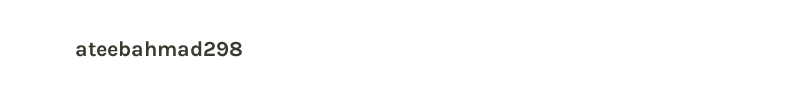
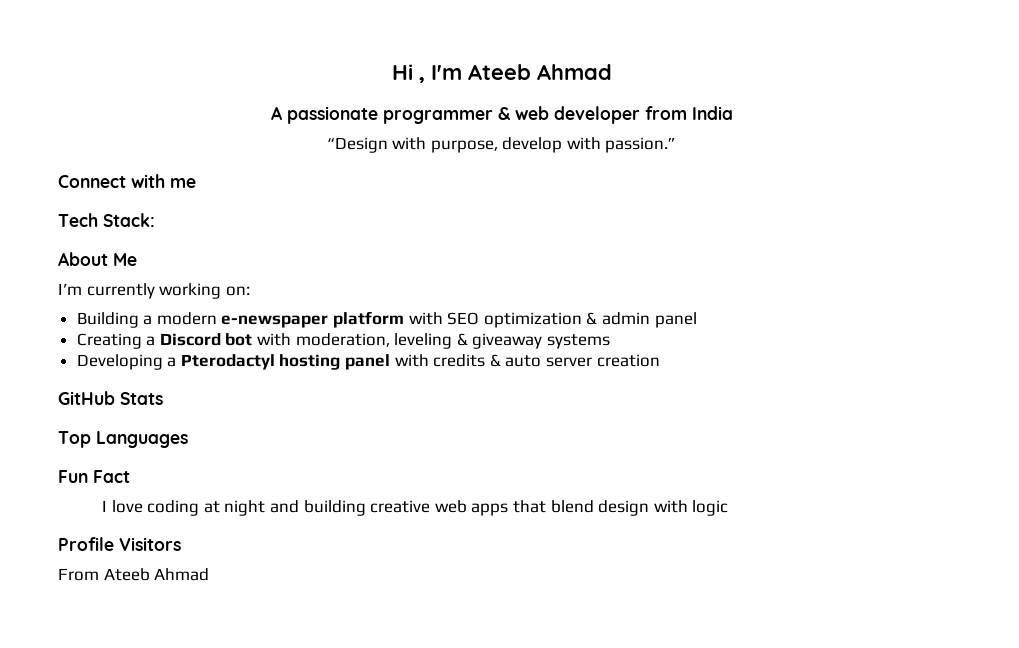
- ateebahmad298
+ Hi , I'm Ateeb Ahmad
+ A passionate programmer & web developer from India
+ “Design with purpose, develop with passion.”
+ Connect with me
+ Tech Stack:
+ About Me
+ I’m currently working on:
+ Building a modern e-newspaper platform with SEO optimization & admin panel
+ Creating a Discord bot with moderation, leveling & giveaway systems
+ Developing a Pterodactyl hosting panel with credits & auto server creation
+ GitHub Stats
+ Top Languages
+ Fun Fact
+ I love coding at night and building creative web apps that blend design with logic
+ Profile Visitors
+ From Ateeb Ahmad

